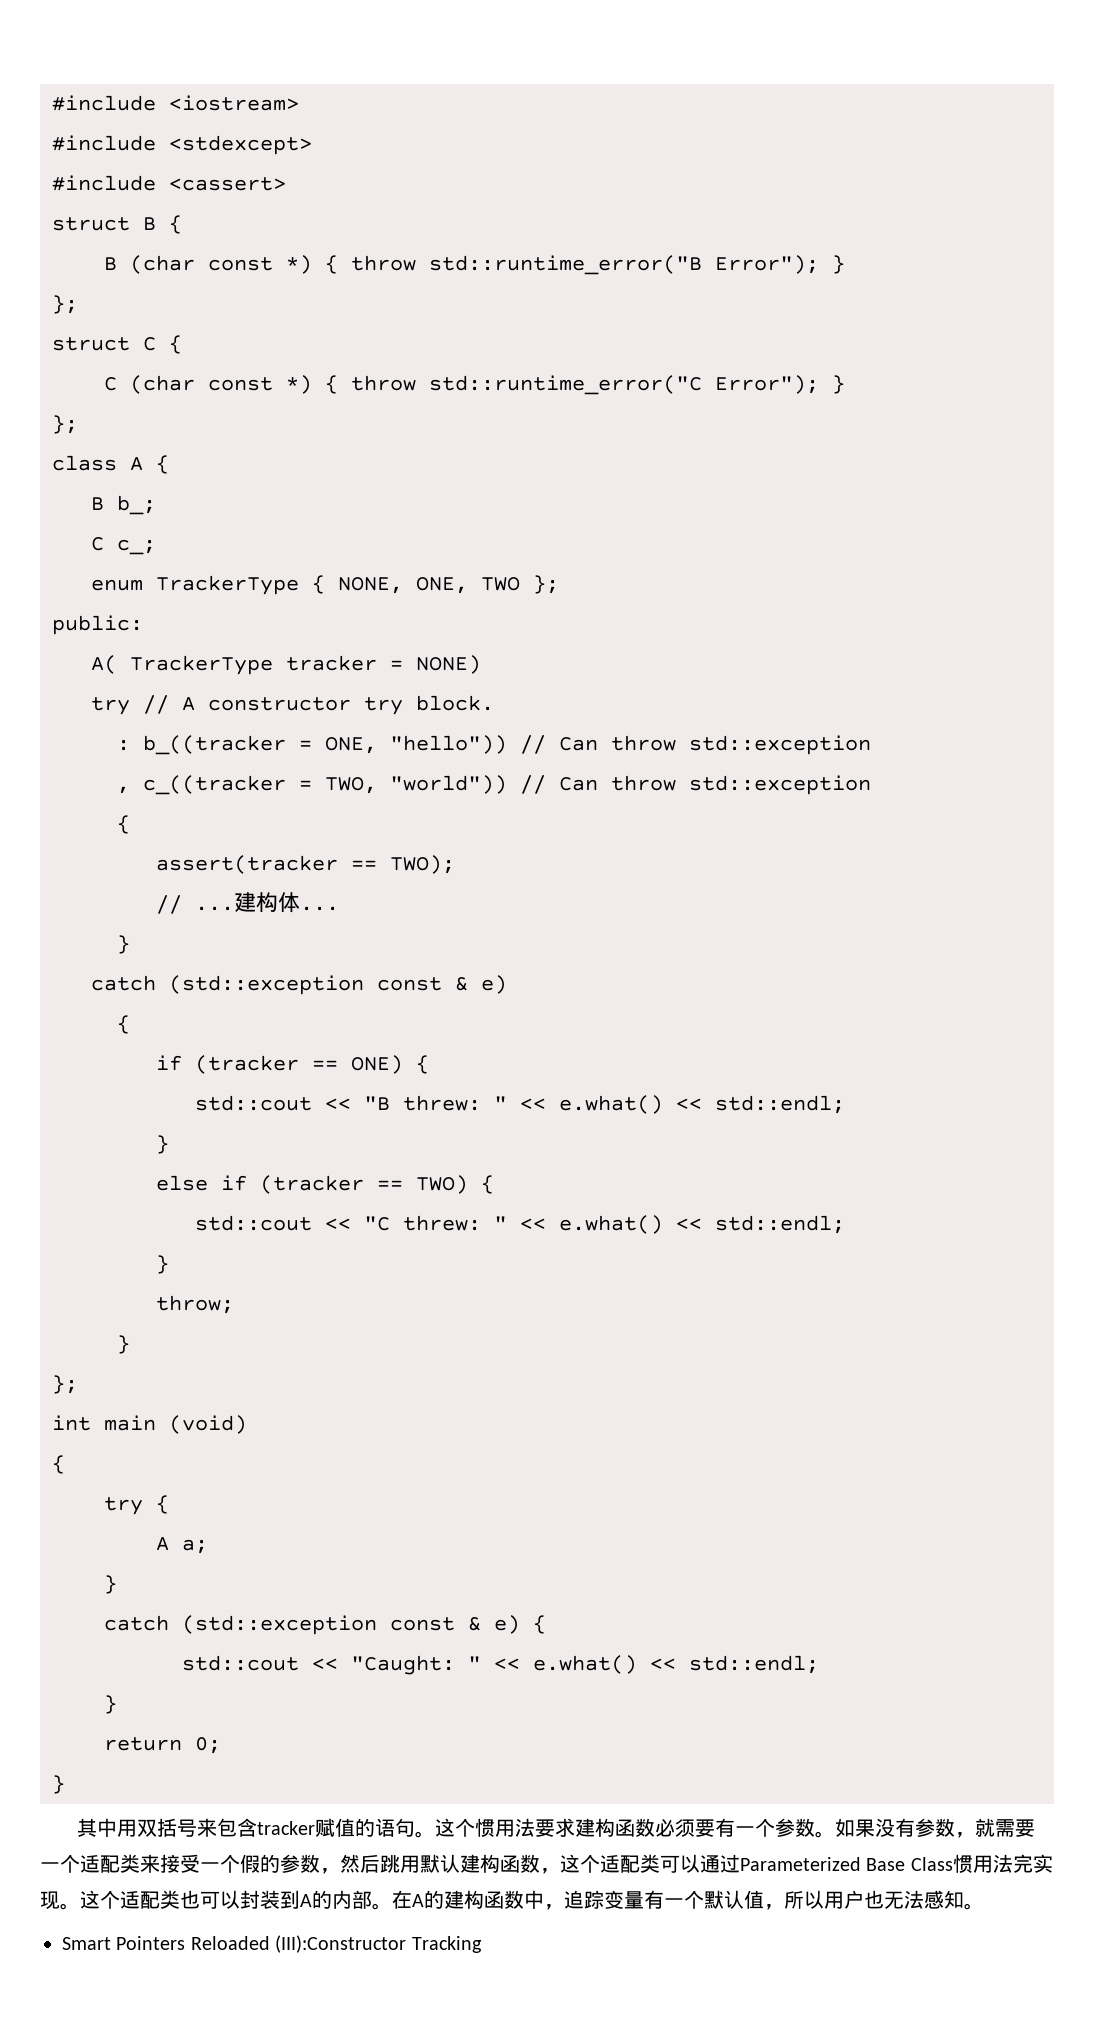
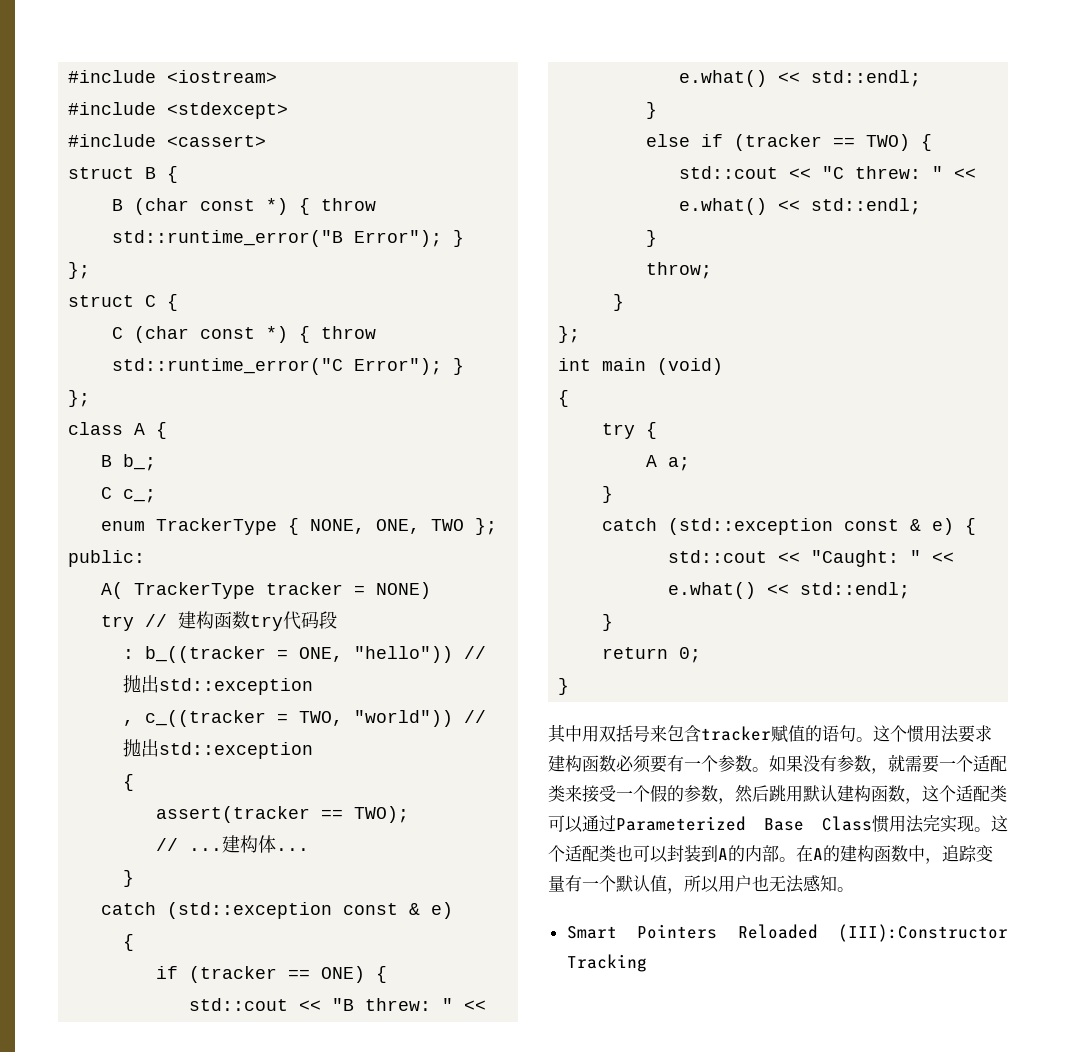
- try // A constructor try block.
+ try // 建构函数try代码段
- : b_((tracker = ONE, "hello")) // Can throw std::exception
+ : b_((tracker = ONE, "hello")) // 抛出std::exception
- , c_((tracker = TWO, "world")) // Can throw std::exception
+ , c_((tracker = TWO, "world")) // 抛出std::exception

